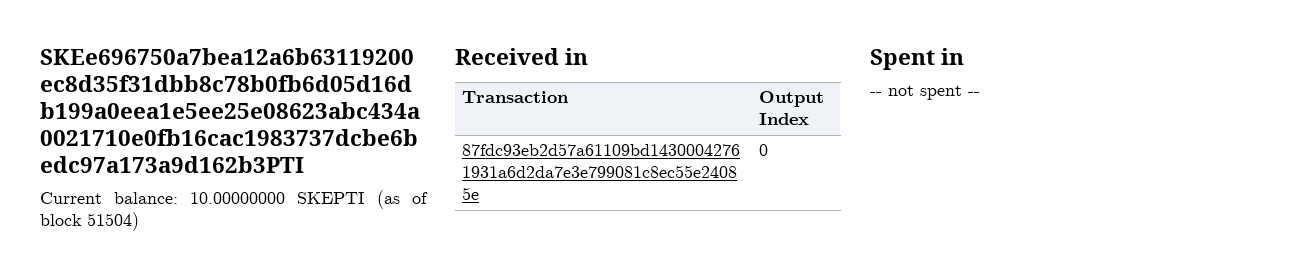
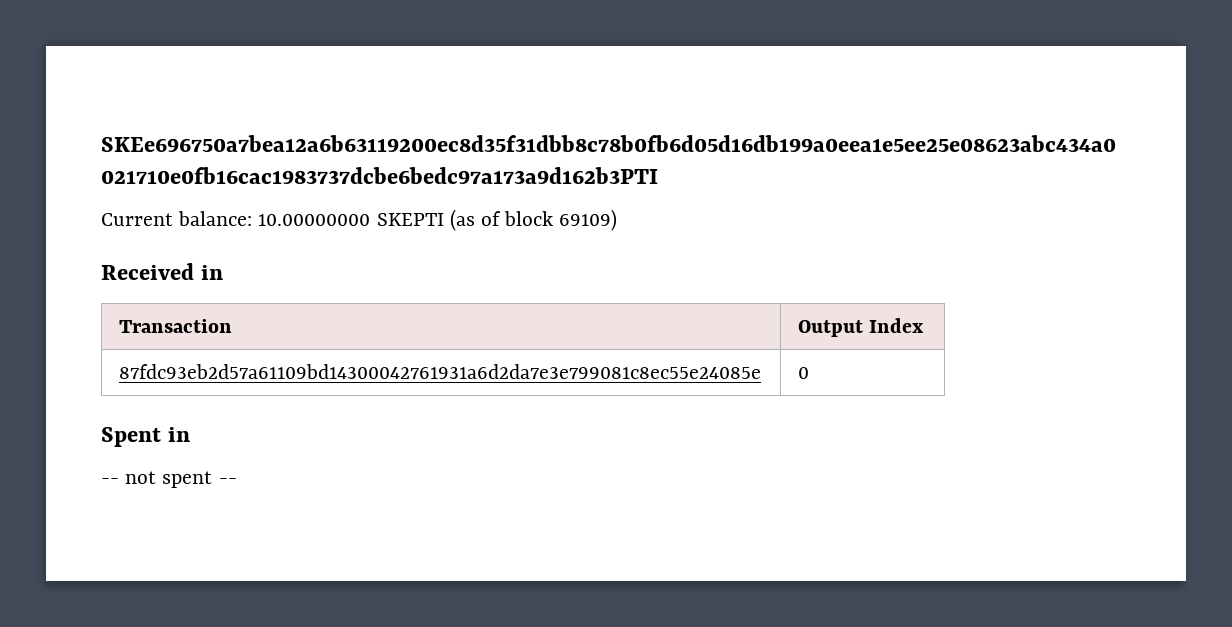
- Current balance: 10.00000000 SKEPTI (as of block 51504)
+ Current balance: 10.00000000 SKEPTI (as of block 69109)

